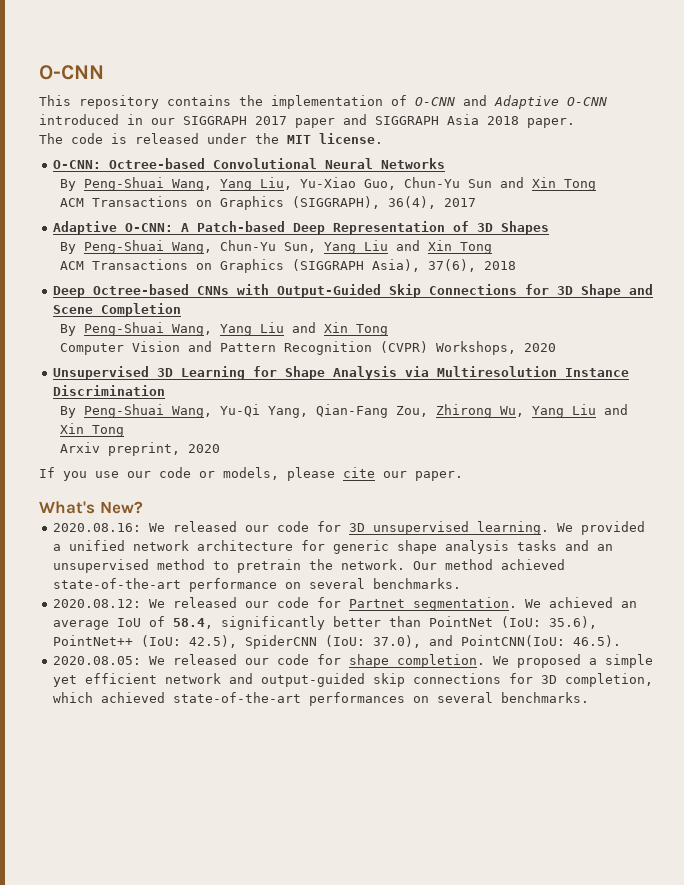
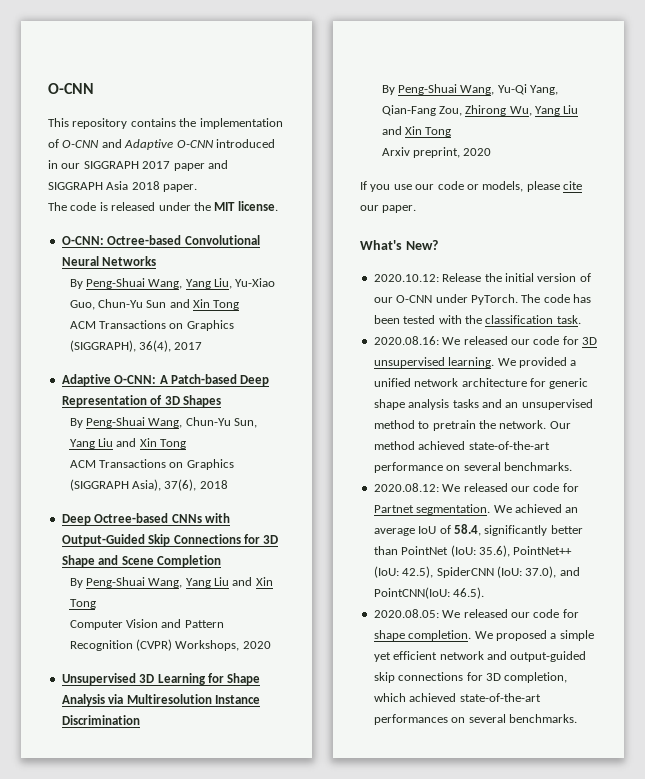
+ 2020.10.12: Release the initial version of our O-CNN under PyTorch. The code has been tested with the classification task.

